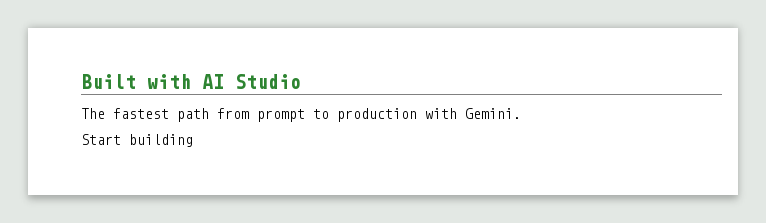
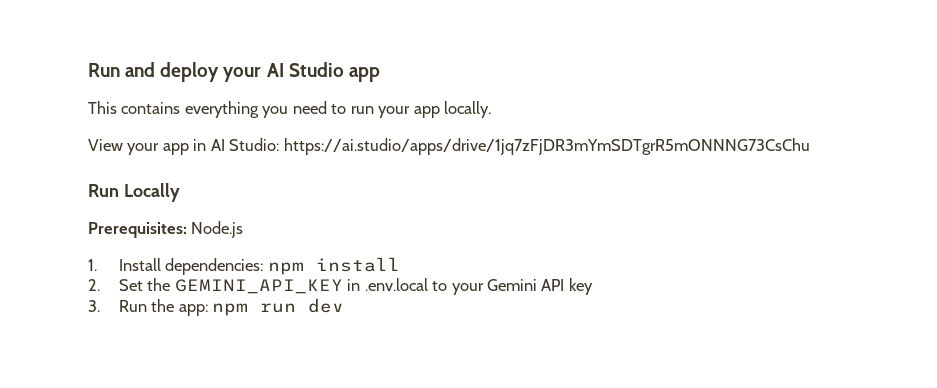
- Built with AI Studio
- The fastest path from prompt to production with Gemini.
- Start building
+ Run and deploy your AI Studio app
+ This contains everything you need to run your app locally.
+ View your app in AI Studio: https://ai.studio/apps/drive/1jq7zFjDR3mYmSDTgrR5mONNNG73CsChu
+ Run Locally
+ Prerequisites: Node.js
+ 1. Install dependencies: npm install
+ 2. Set the GEMINI_API_KEY in .env.local to your Gemini API key
+ 3. Run the app: npm run dev

